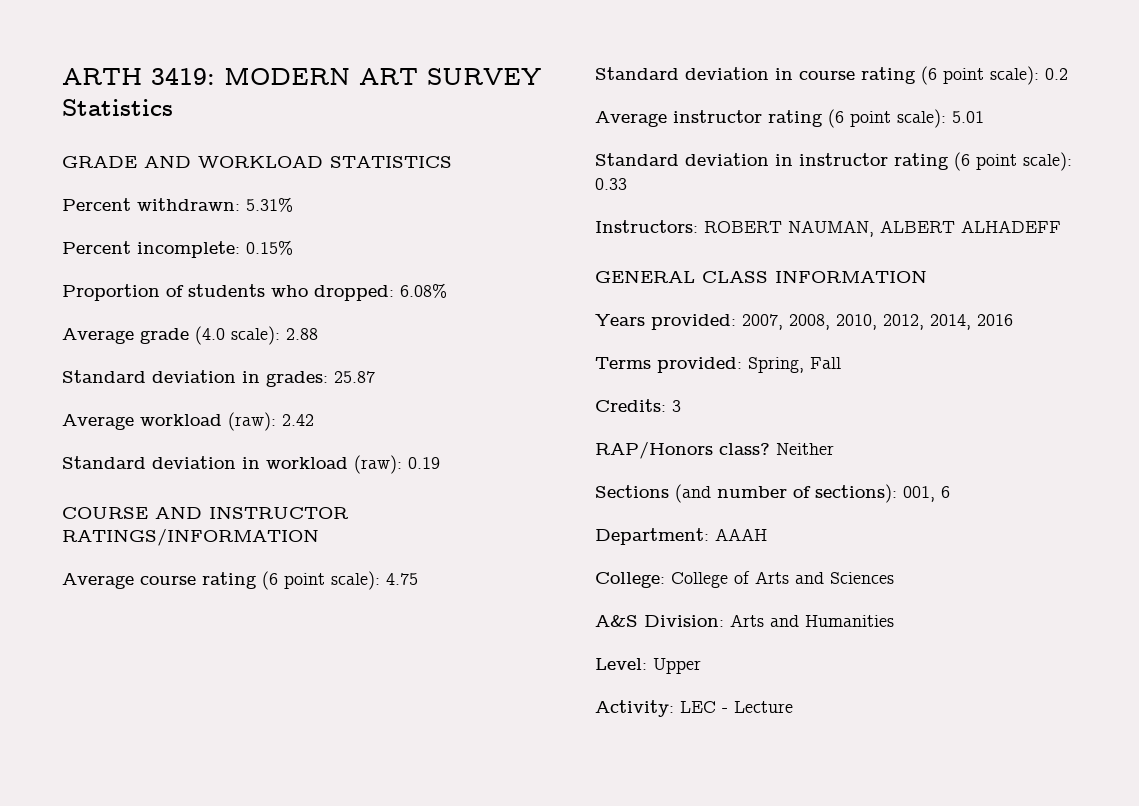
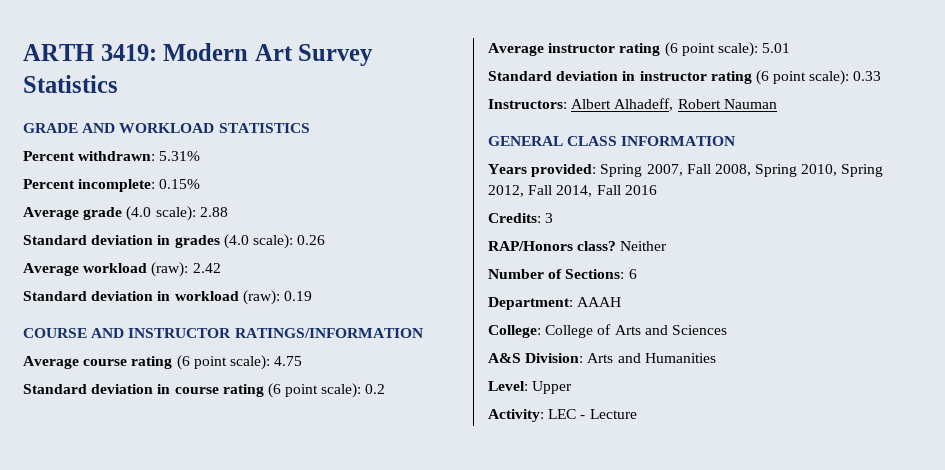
- ARTH 3419: MODERN ART SURVEY Statistics
+ ARTH 3419: Modern Art Survey Statistics
- Proportion of students who dropped: 6.08%
- Standard deviation in grades: 25.87
+ Standard deviation in grades (4.0 scale): 0.26
- Instructors: ROBERT NAUMAN, ALBERT ALHADEFF
+ Instructors: Albert Alhadeff, Robert Nauman
- Years provided: 2007, 2008, 2010, 2012, 2014, 2016
- Terms provided: Spring, Fall
+ Years provided: Spring 2007, Fall 2008, Spring 2010, Spring 2012, Fall 2014, Fall 2016
- Sections (and number of sections): 001, 6
+ Number of Sections: 6

